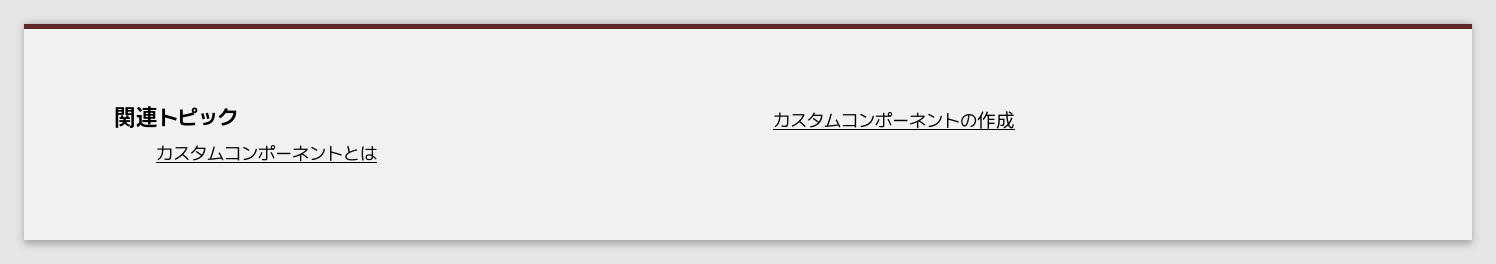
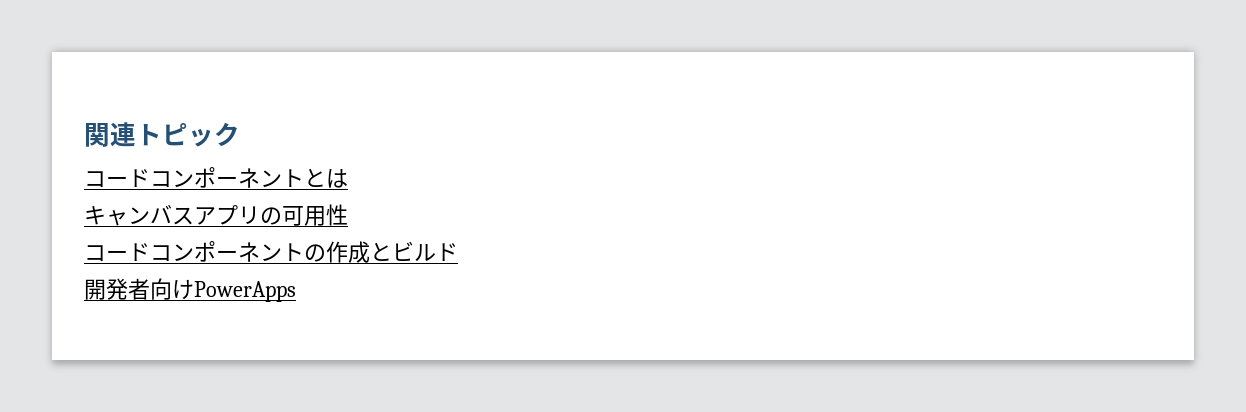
- カスタムコンポーネントとは
+ コードコンポーネントとは
- カスタムコンポーネントの作成
+ キャンバスアプリの可用性
+ コードコンポーネントの作成とビルド
+ 開発者向けPowerApps

